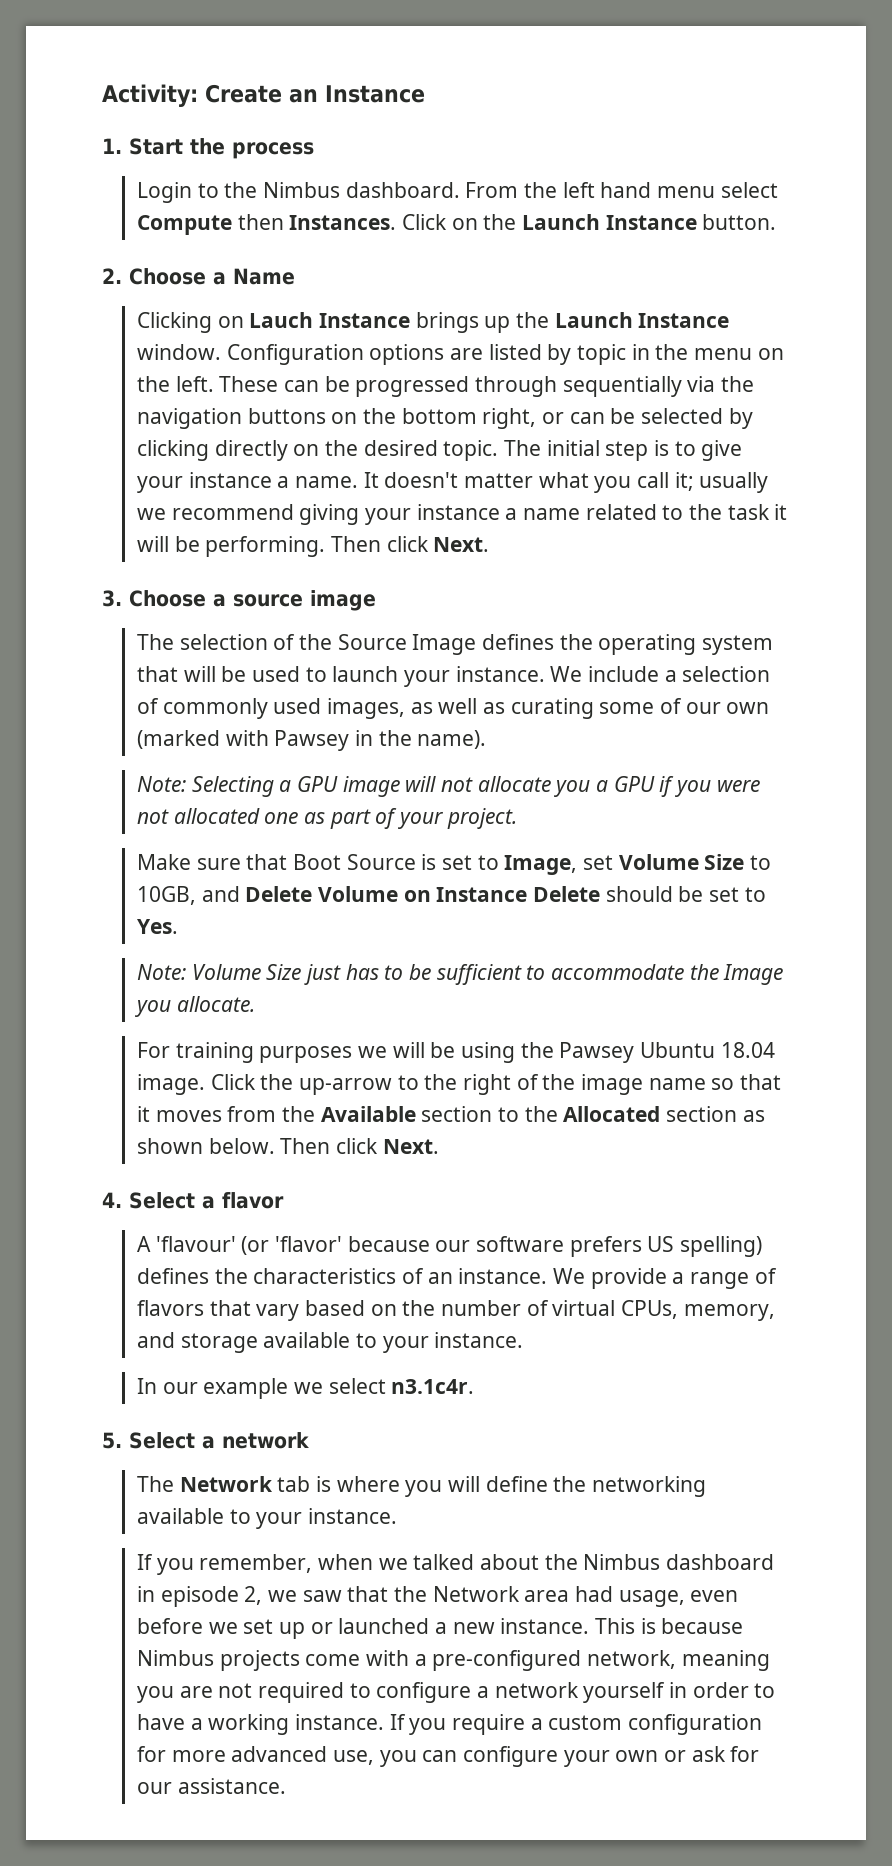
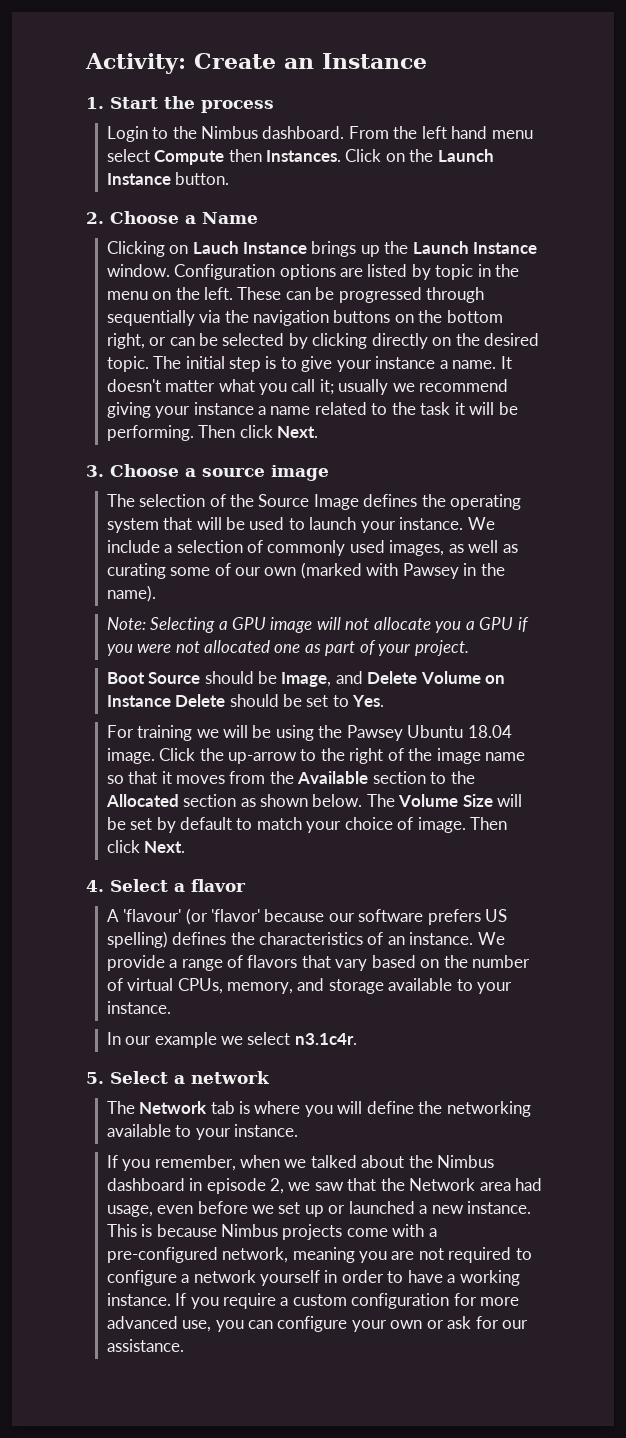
- Make sure that Boot Source is set to Image, set Volume Size to 10GB, and Delete Volume on Instance Delete should be set to Yes.
+ Boot Source should be Image, and Delete Volume on Instance Delete should be set to Yes.
- Note: Volume Size just has to be sufficient to accommodate the Image you allocate.
- For training purposes we will be using the Pawsey Ubuntu 18.04 image.
+ For training we will be using the Pawsey Ubuntu 18.04 image.
+ The Volume Size will be set by default to match your choice of image.

